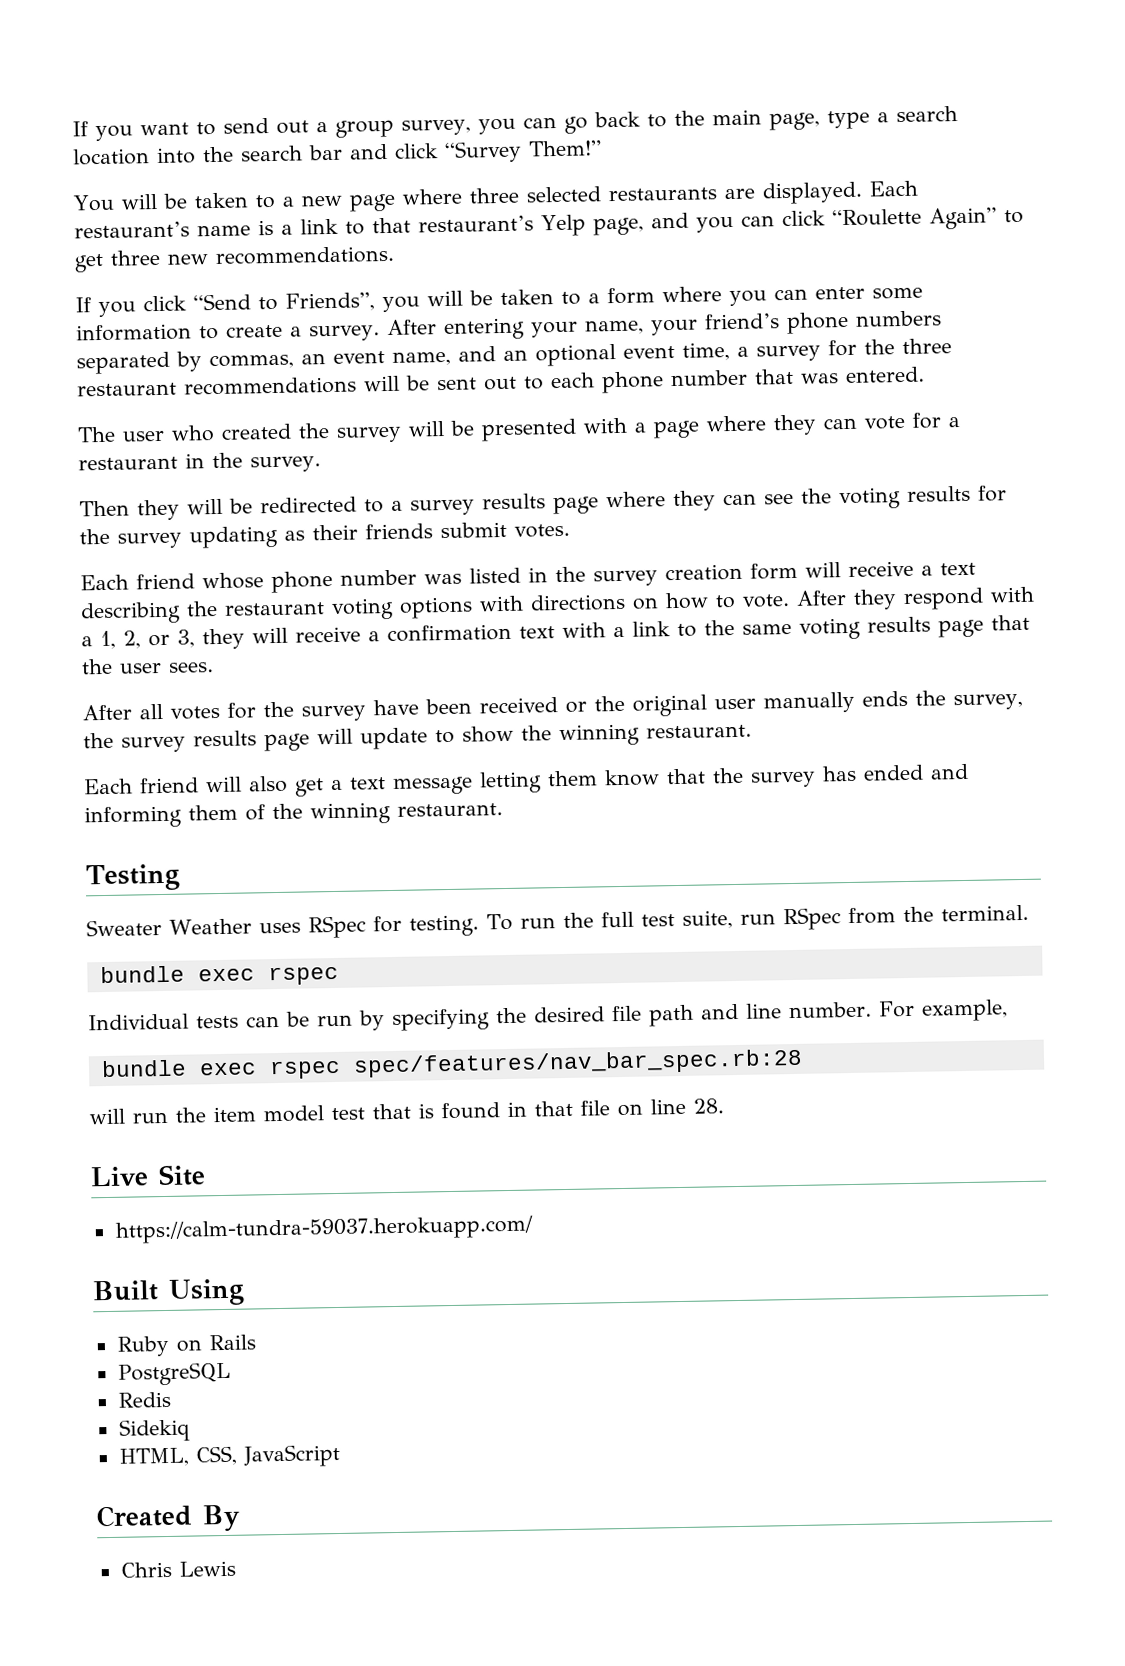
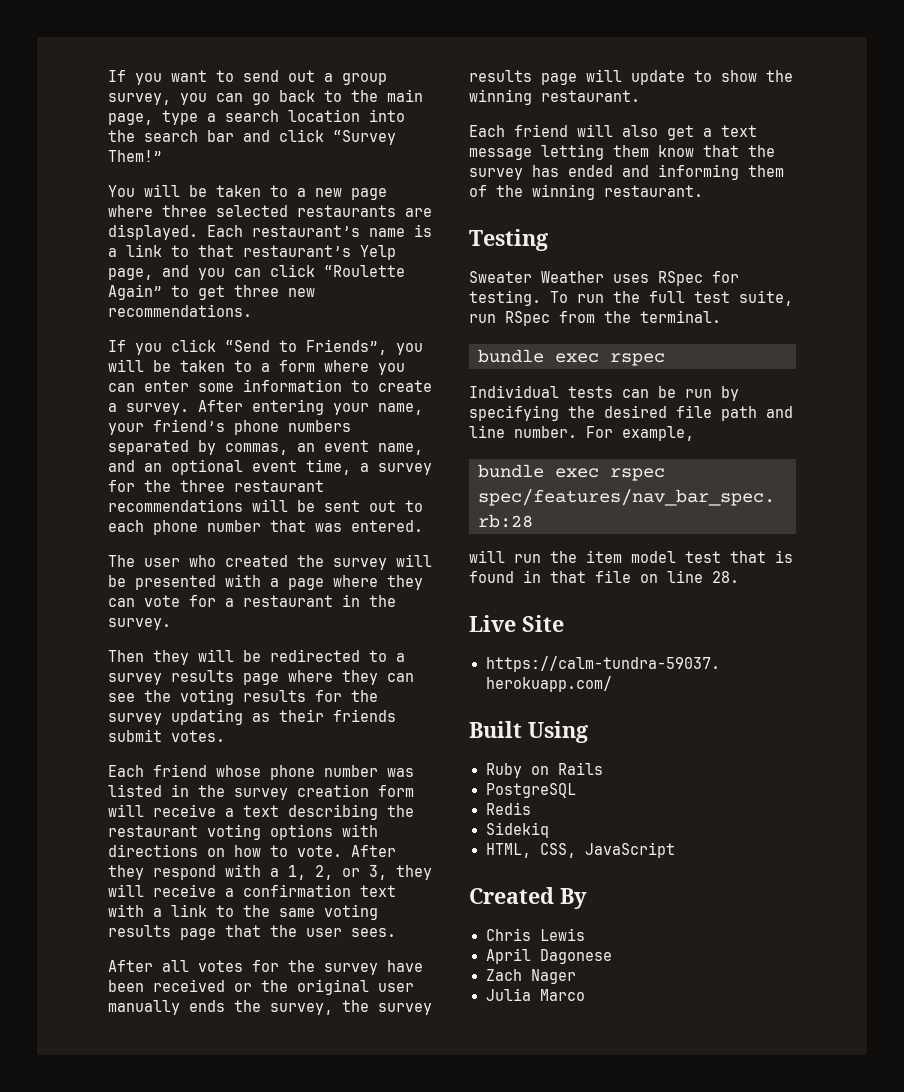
+ April Dagonese
+ Zach Nager
+ Julia Marco

